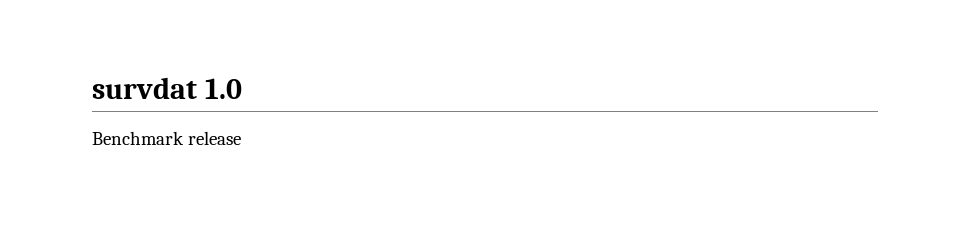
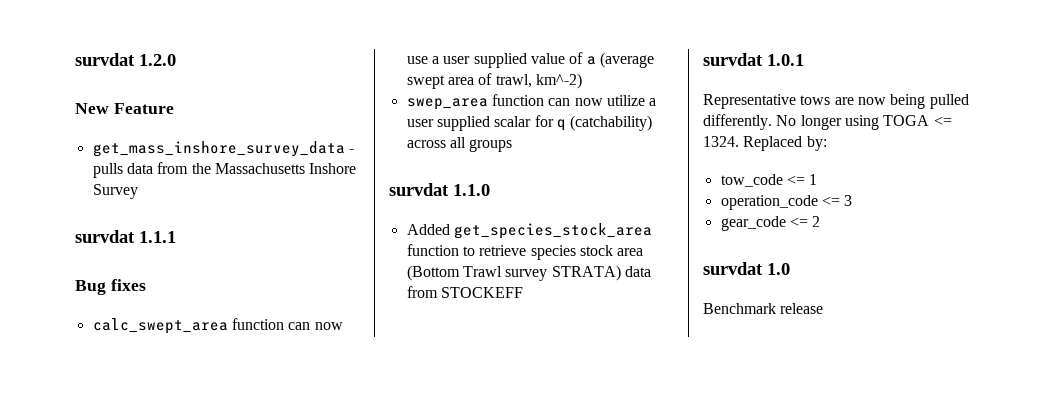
+ survdat 1.2.0
+ New Feature
+ get_mass_inshore_survey_data - pulls data from the Massachusetts Inshore Survey
+ survdat 1.1.1
+ Bug fixes
+ calc_swept_area function can now use a user supplied value of a (average swept area of trawl, km^-2)
+ swep_area function can now utilize a user supplied scalar for q (catchability) across all groups
+ survdat 1.1.0
+ Added get_species_stock_area function to retrieve species stock area (Bottom Trawl survey STRATA) data from STOCKEFF
+ survdat 1.0.1
+ Representative tows are now being pulled differently. No longer using TOGA <= 1324. Replaced by:
+ tow_code <= 1
+ operation_code <= 3
+ gear_code <= 2

